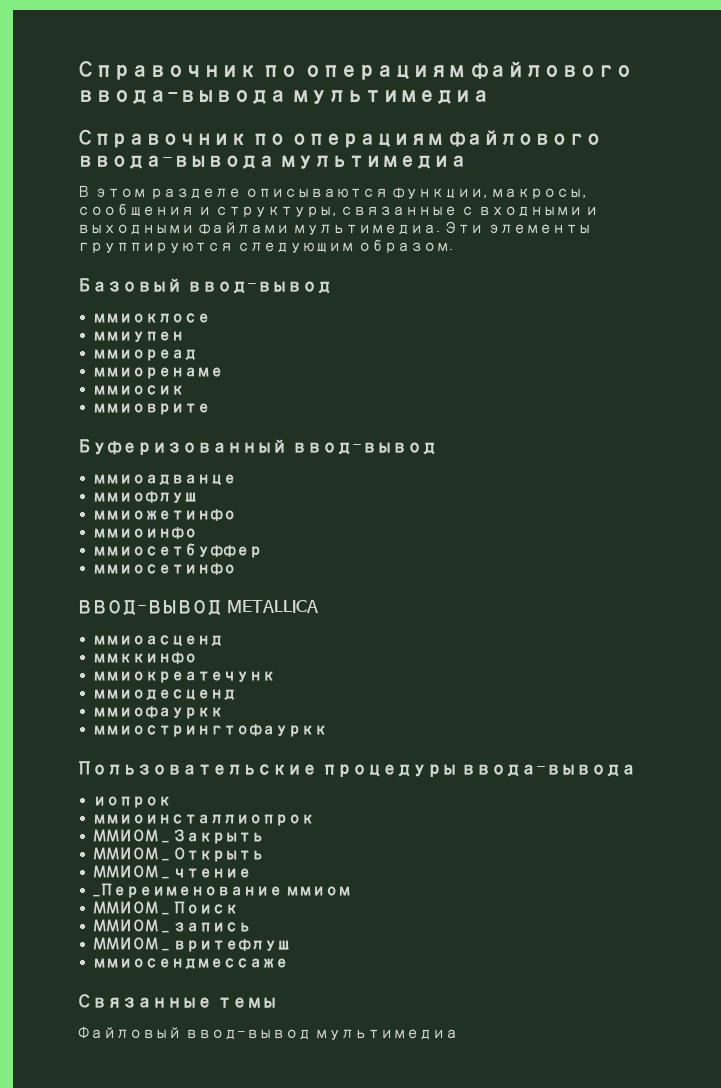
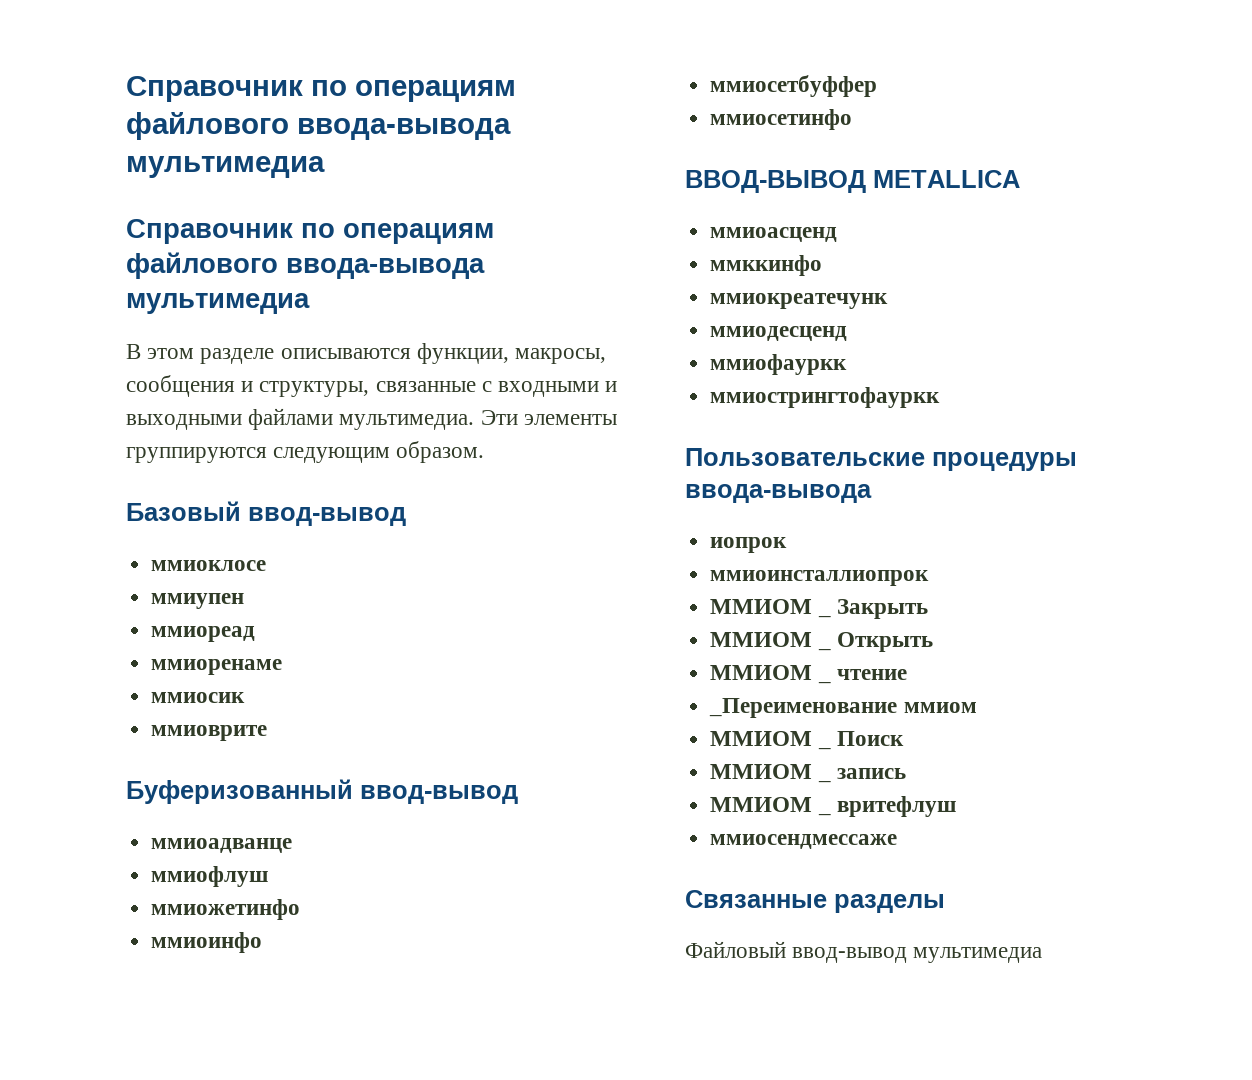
- Связанные темы
+ Связанные разделы

